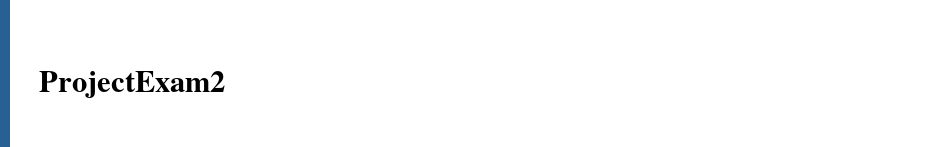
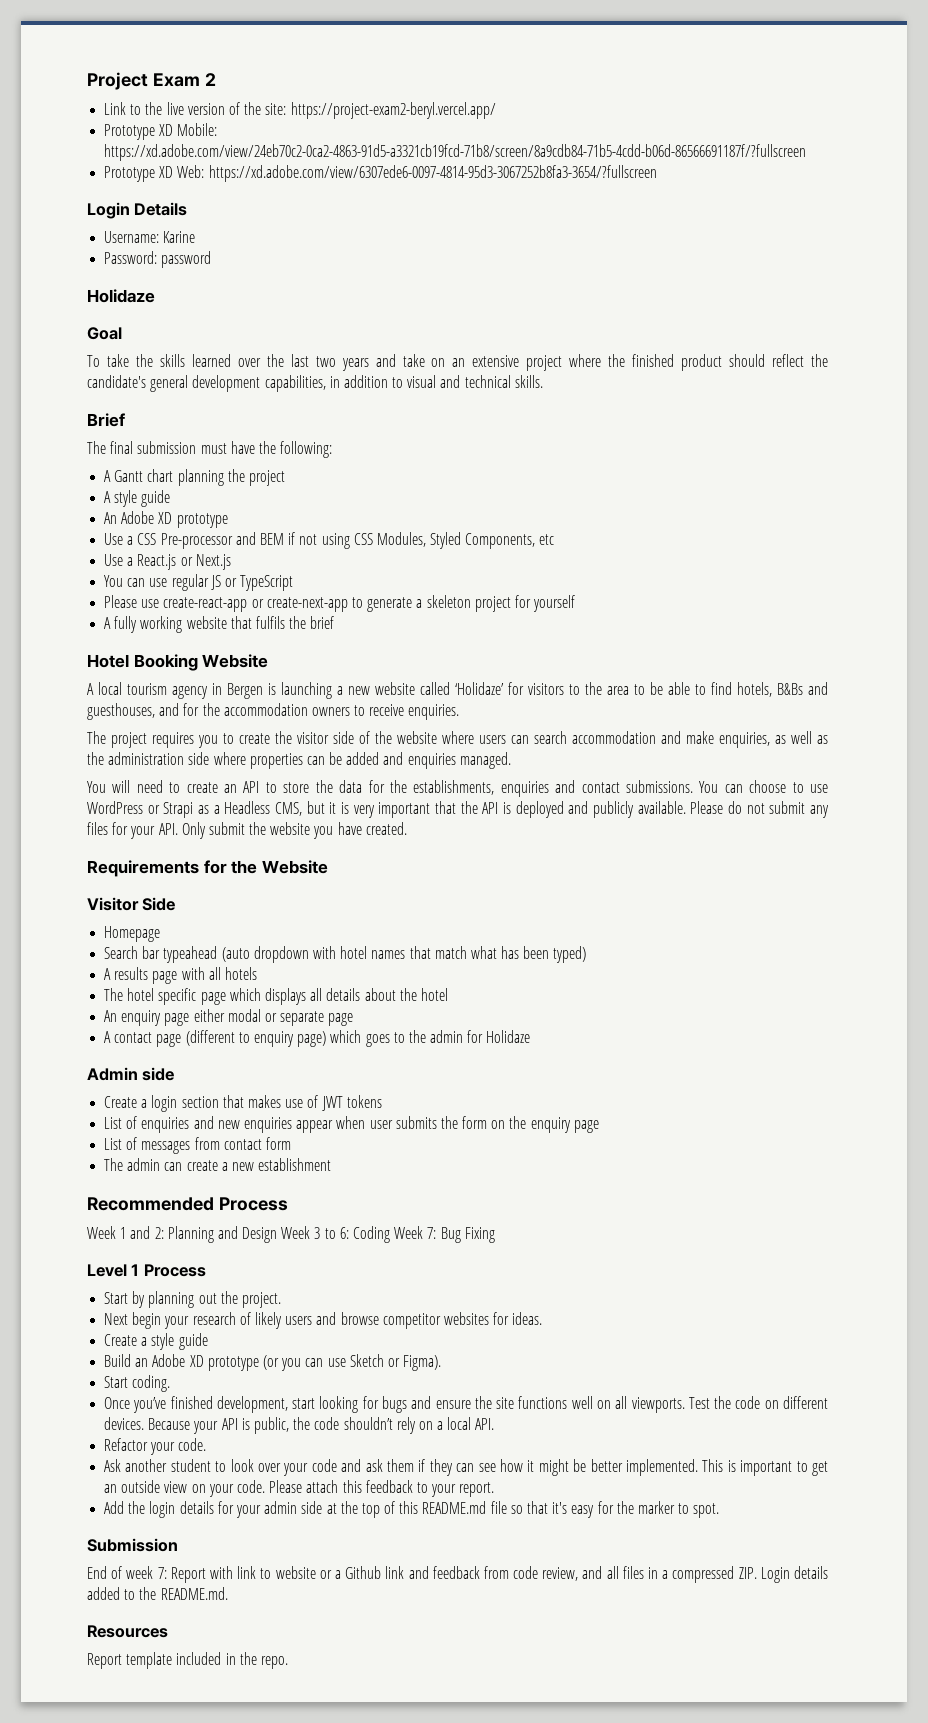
- ProjectExam2
+ Project Exam 2
+ Link to the live version of the site: https://project-exam2-beryl.vercel.app/
+ Prototype XD Mobile: https://xd.adobe.com/view/24eb70c2-0ca2-4863-91d5-a3321cb19fcd-71b8/screen/8a9cdb84-71b5-4cdd-b06d-86566691187f/?fullscreen
+ Prototype XD Web: https://xd.adobe.com/view/6307ede6-0097-4814-95d3-3067252b8fa3-3654/?fullscreen
+ Login Details
+ Username: Karine
+ Password: password
+ Holidaze
+ Goal
+ To take the skills learned over the last two years and take on an extensive project where the finished product should reflect the candidate's general development capabilities, in addition to visual and technical skills.
+ Brief
+ The final submission must have the following:
+ A Gantt chart planning the project
+ A style guide
+ An Adobe XD prototype
+ Use a CSS Pre-processor and BEM if not using CSS Modules, Styled Components, etc
+ Use a React.js or Next.js
+ You can use regular JS or TypeScript
+ Please use create-react-app or create-next-app to generate a skeleton project for yourself
+ A fully working website that fulfils the brief
+ Hotel Booking Website
+ A local tourism agency in Bergen is launching a new website called ‘Holidaze’ for visitors to the area to be able to find hotels, B&Bs and guesthouses, and for the accommodation owners to receive enquiries.
+ The project requires you to create the visitor side of the website where users can search accommodation and make enquiries, as well as the administration side where properties can be added and enquiries managed.
+ You will need to create an API to store the data for the establishments, enquiries and contact submissions. You can choose to use WordPress or Strapi as a Headless CMS, but it is very important that the API is deployed and publicly available. Please do not submit any files for your API. Only submit the website you have created.
+ Requirements for the Website
+ Visitor Side
+ Homepage
+ Search bar typeahead (auto dropdown with hotel names that match what has been typed)
+ A results page with all hotels
+ The hotel specific page which displays all details about the hotel
+ An enquiry page either modal or separate page
+ A contact page (different to enquiry page) which goes to the admin for Holidaze
+ Admin side
+ Create a login section that makes use of JWT tokens
+ List of enquiries and new enquiries appear when user submits the form on the enquiry page
+ List of messages from contact form
+ The admin can create a new establishment
+ Recommended Process
+ Week 1 and 2: Planning and Design Week 3 to 6: Coding Week 7: Bug Fixing
+ Level 1 Process
+ Start by planning out the project.
+ Next begin your research of likely users and browse competitor websites for ideas.
+ Create a style guide
+ Build an Adobe XD prototype (or you can use Sketch or Figma).
+ Start coding.
+ Once you’ve finished development, start looking for bugs and ensure the site functions well on all viewports. Test the code on different devices. Because your API is public, the code shouldn’t rely on a local API.
+ Refactor your code.
+ Ask another student to look over your code and ask them if they can see how it might be better implemented. This is important to get an outside view on your code. Please attach this feedback to your report.
+ Add the login details for your admin side at the top of this README.md file so that it's easy for the marker to spot.
+ Submission
+ End of week 7: Report with link to website or a Github link and feedback from code review, and all files in a compressed ZIP. Login details added to the README.md.
+ Resources
+ Report template included in the repo.

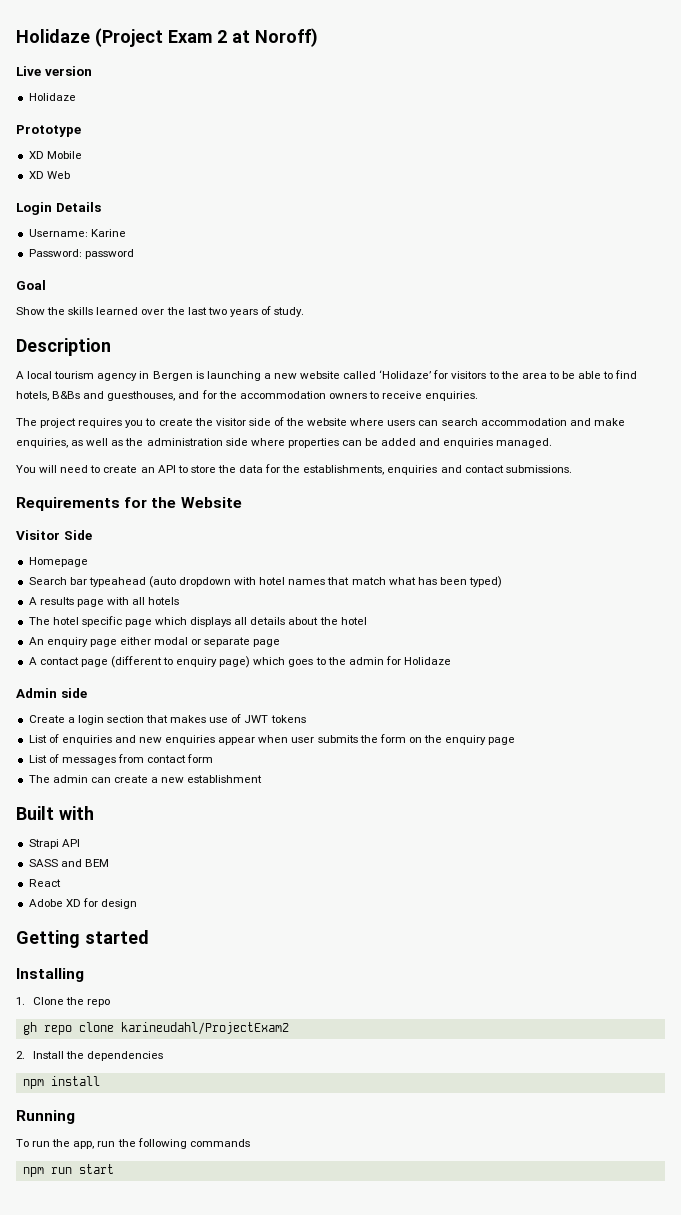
- Project Exam 2
- Link to the live version of the site: https://project-exam2-beryl.vercel.app/
- Prototype XD Mobile: https://xd.adobe.com/view/24eb70c2-0ca2-4863-91d5-a3321cb19fcd-71b8/screen/8a9cdb84-71b5-4cdd-b06d-86566691187f/?fullscreen
- Prototype XD Web: https://xd.adobe.com/view/6307ede6-0097-4814-95d3-3067252b8fa3-3654/?fullscreen
+ Holidaze (Project Exam 2 at Noroff)
+ Live version
+ Holidaze
+ Prototype
+ XD Mobile
+ XD Web
  Password: password
- Holidaze
- To take the skills learned over the last two years and take on an extensive project where the finished product should reflect the candidate's general development capabilities, in addition to visual and technical skills.
- Brief
- The final submission must have the following:
- A Gantt chart planning the project
- A style guide
- An Adobe XD prototype
- Use a CSS Pre-processor and BEM if not using CSS Modules, Styled Components, etc
- Use a React.js or Next.js
- You can use regular JS or TypeScript
- Please use create-react-app or create-next-app to generate a skeleton project for yourself
- A fully working website that fulfils the brief
- Hotel Booking Website
+ Show the skills learned over the last two years of study.
+ Description
- You can choose to use WordPress or Strapi as a Headless CMS, but it is very important that the API is deployed and publicly available. Please do not submit any files for your API. Only submit the website you have created.
- Recommended Process
- Week 1 and 2: Planning and Design Week 3 to 6: Coding Week 7: Bug Fixing
- Level 1 Process
- Start by planning out the project.
- Next begin your research of likely users and browse competitor websites for ideas.
- Create a style guide
- Build an Adobe XD prototype (or you can use Sketch or Figma).
- Start coding.
- Once you’ve finished development, start looking for bugs and ensure the site functions well on all viewports. Test the code on different devices. Because your API is public, the code shouldn’t rely on a local API.
- Refactor your code.
- Ask another student to look over your code and ask them if they can see how it might be better implemented. This is important to get an outside view on your code. Please attach this feedback to your report.
- Add the login details for your admin side at the top of this README.md file so that it's easy for the marker to spot.
- Submission
- End of week 7: Report with link to website or a Github link and feedback from code review, and all files in a compressed ZIP. Login details added to the README.md.
- Resources
- Report template included in the repo.
+ Built with
+ Strapi API
+ SASS and BEM
+ React
+ Adobe XD for design
+ Getting started
+ Installing
+ 1. Clone the repo
+ gh repo clone karineudahl/ProjectExam2
+ 2. Install the dependencies
+ npm install
+ Running
+ To run the app, run the following commands
+ npm run start

